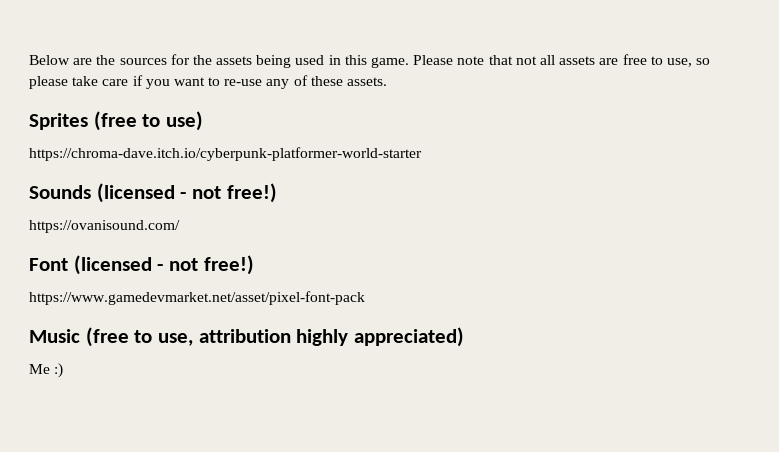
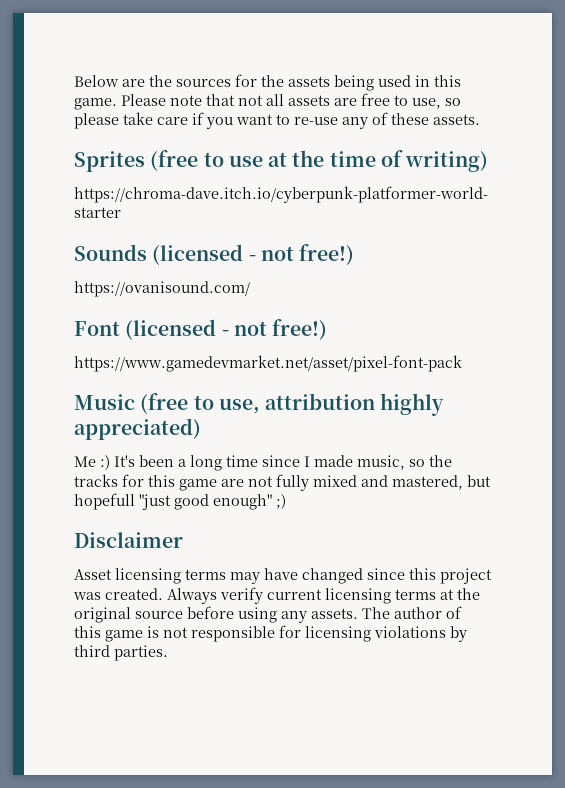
- Sprites (free to use)
+ Sprites (free to use at the time of writing)
- Me :)
+ Me :) It's been a long time since I made music, so the tracks for this game are not fully mixed and mastered, but hopefull "just good enough" ;)
+ Disclaimer
+ Asset licensing terms may have changed since this project was created. Always verify current licensing terms at the original source before using any assets. The author of this game is not responsible for licensing violations by third parties.

